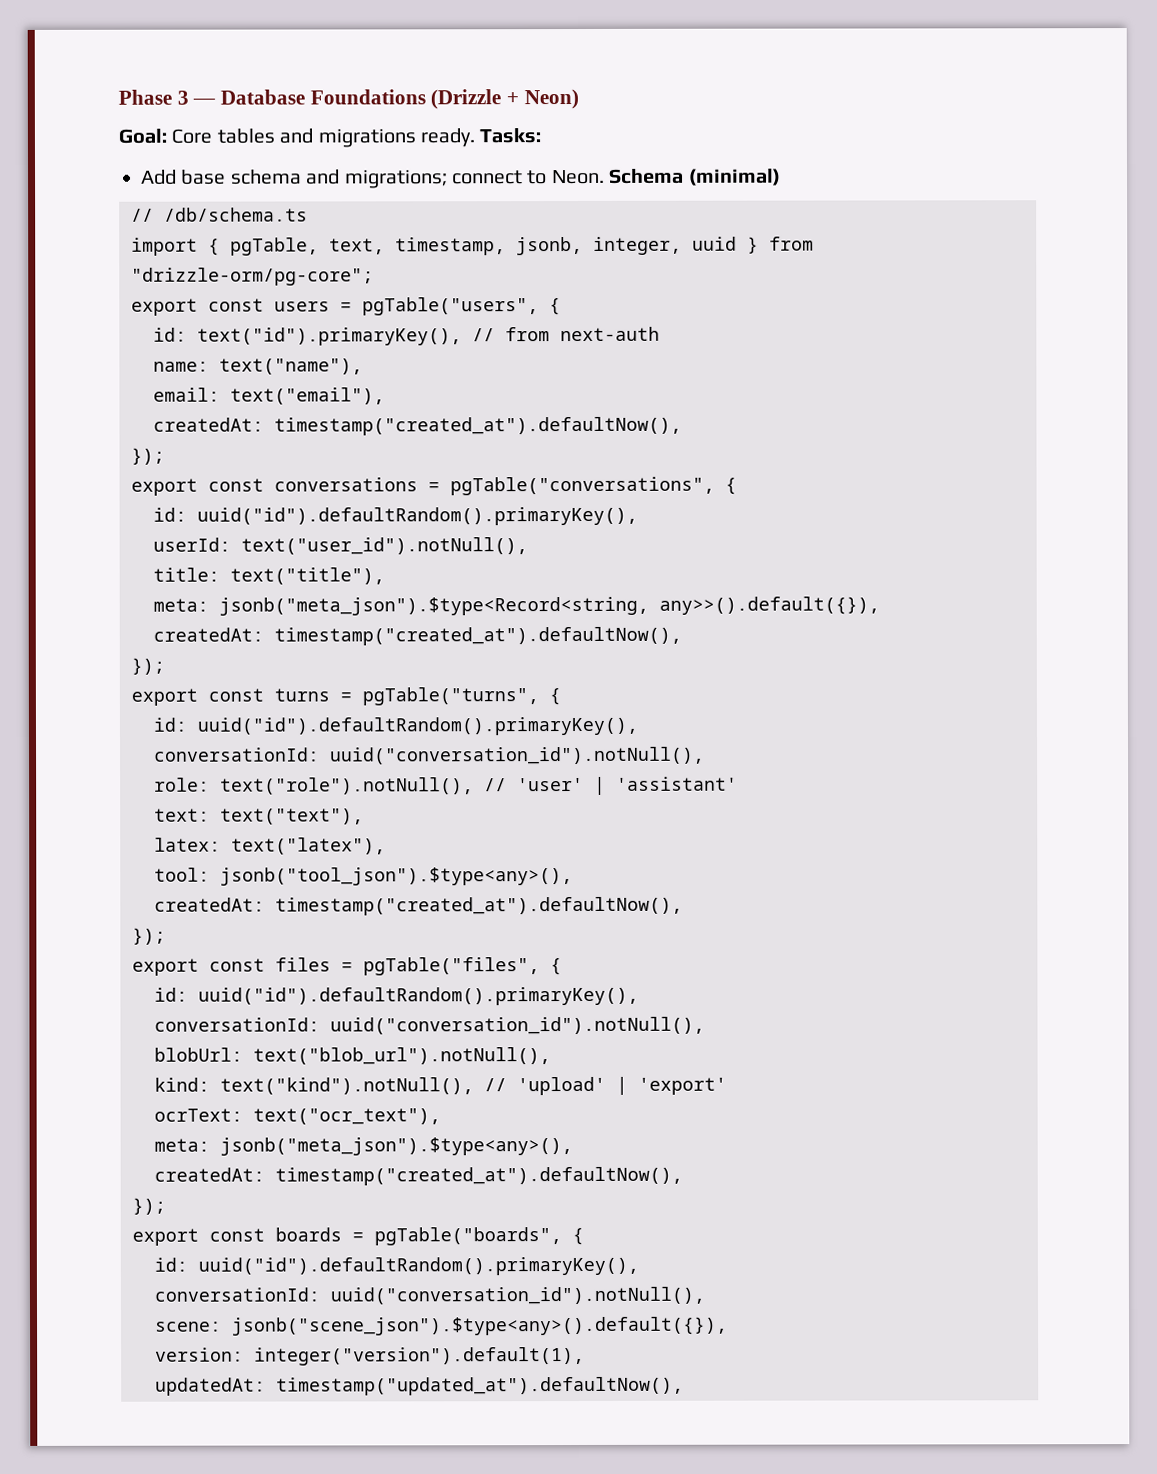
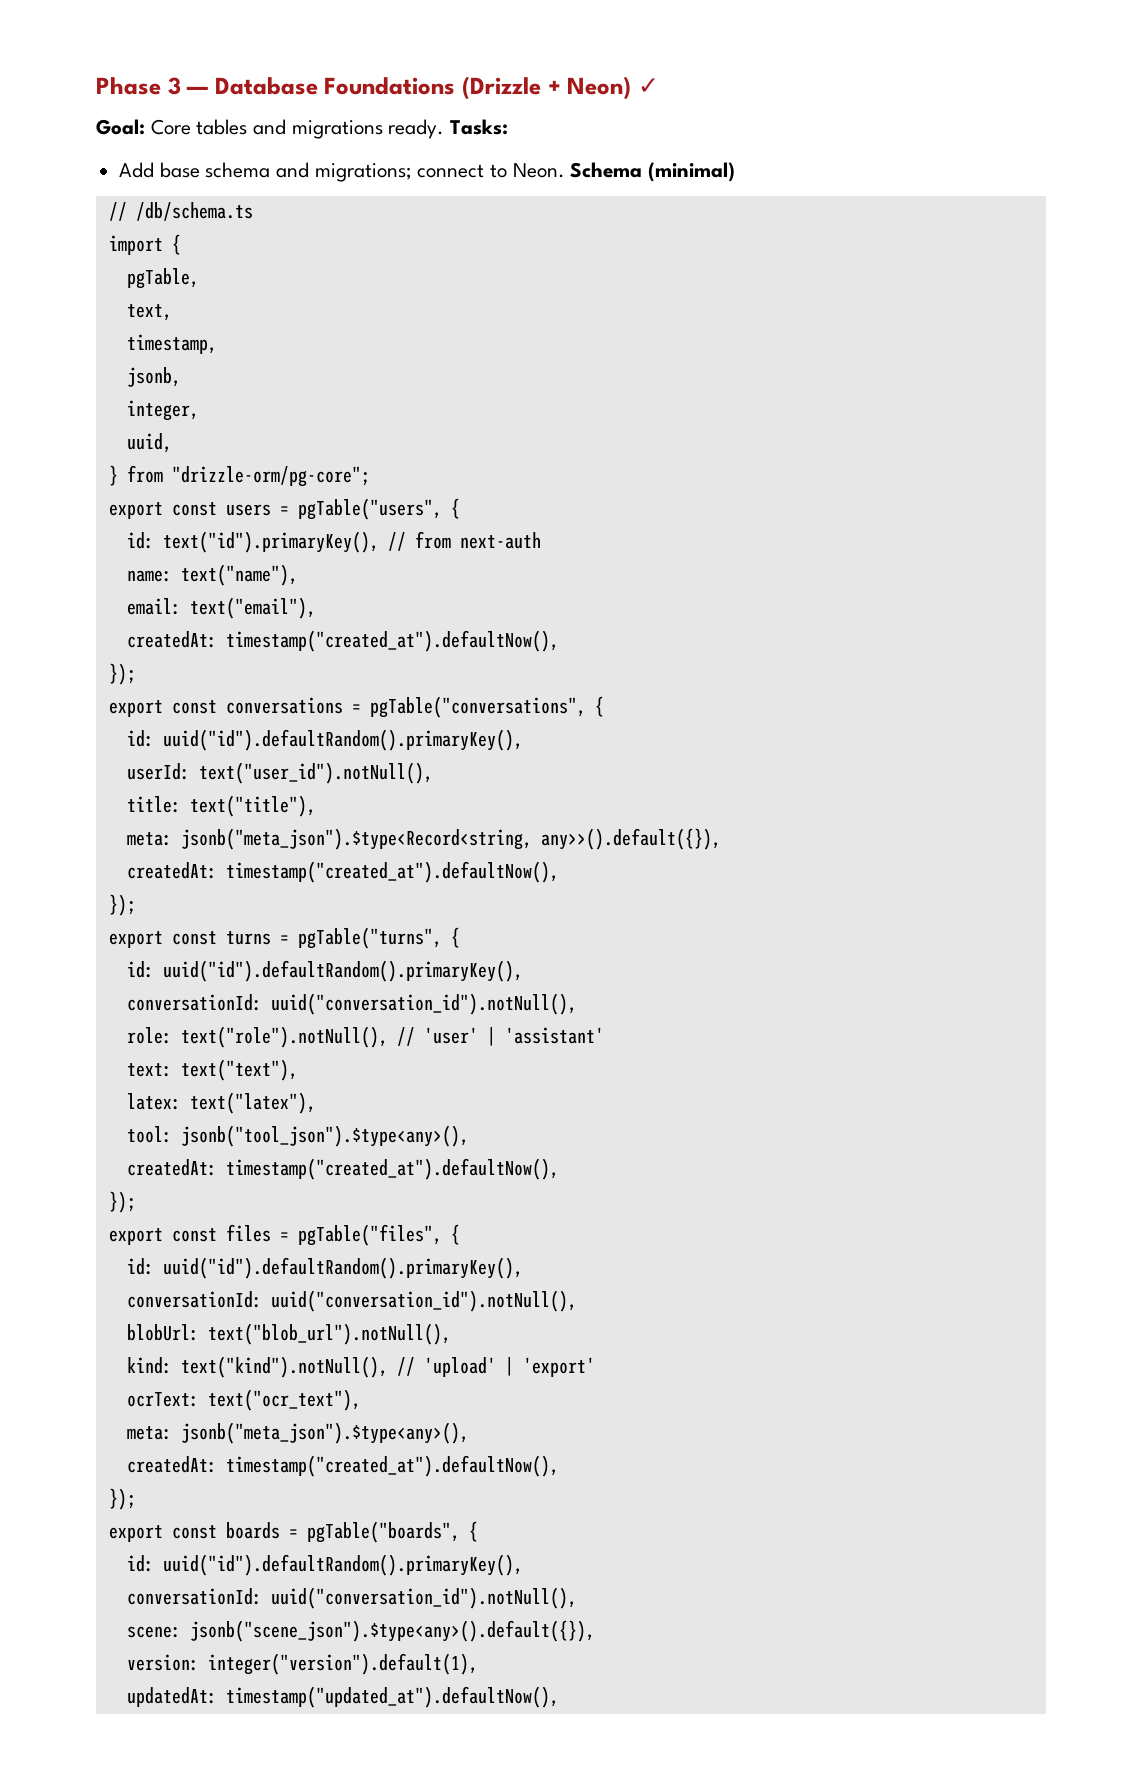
- Phase 3 — Database Foundations (Drizzle + Neon)
+ Phase 3 — Database Foundations (Drizzle + Neon) ✓
- import { pgTable, text, timestamp, jsonb, integer, uuid } from "drizzle-orm/pg-core";
+ import {
+ pgTable,
+ text,
+ timestamp,
+ jsonb,
+ integer,
+ uuid,
+ } from "drizzle-orm/pg-core";

